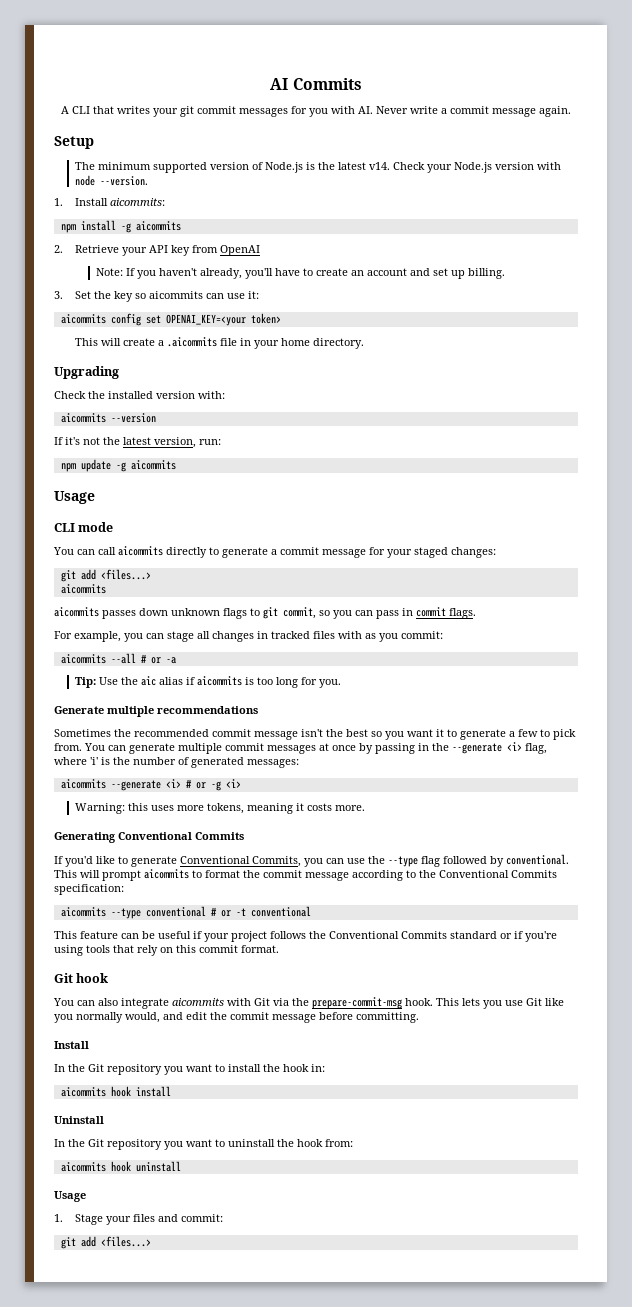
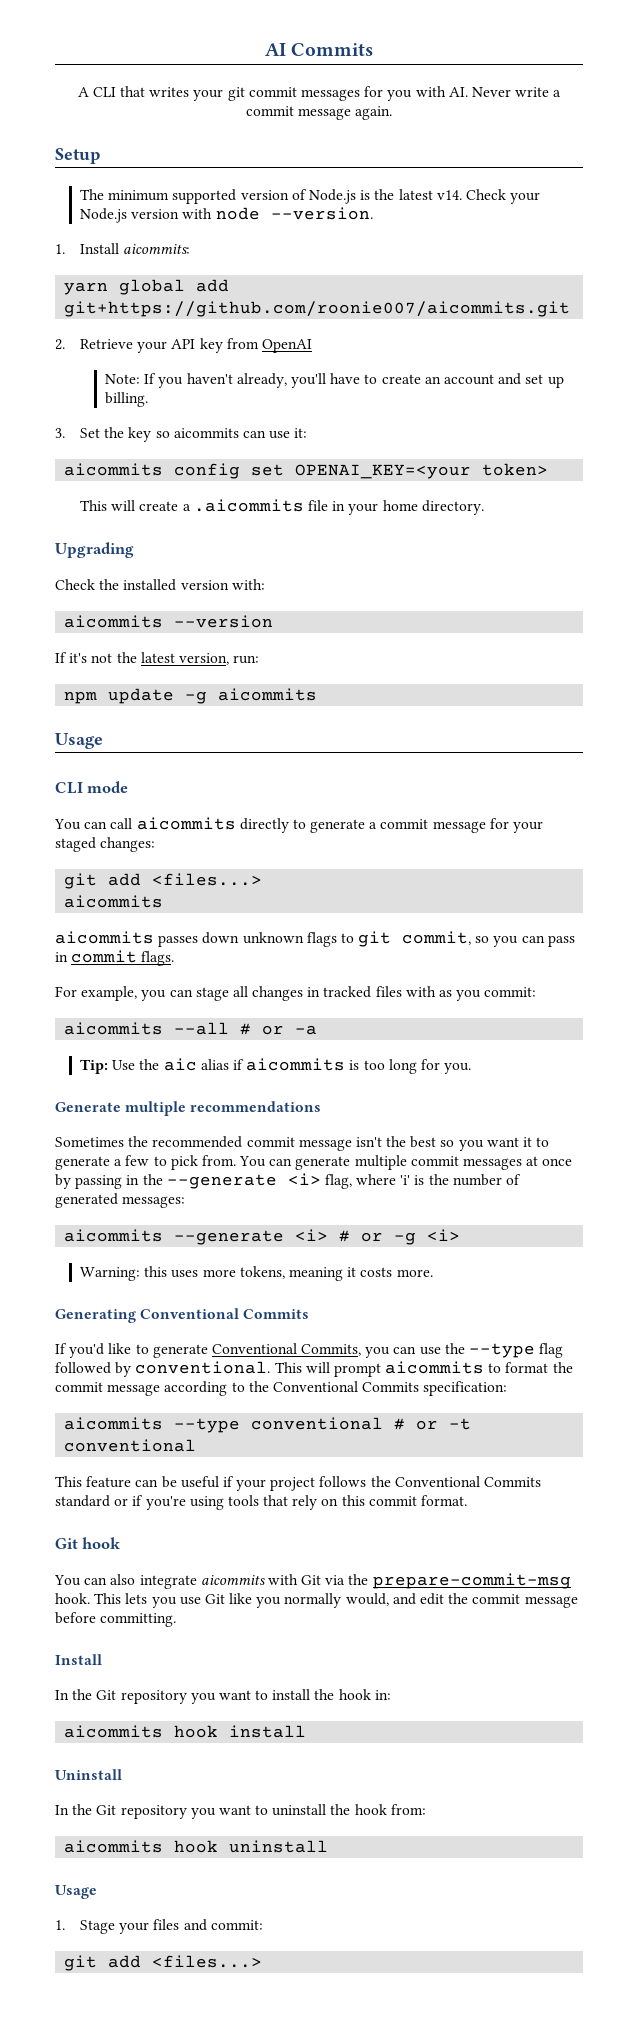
- npm install -g aicommits
+ yarn global add git+https://github.com/roonie007/aicommits.git

